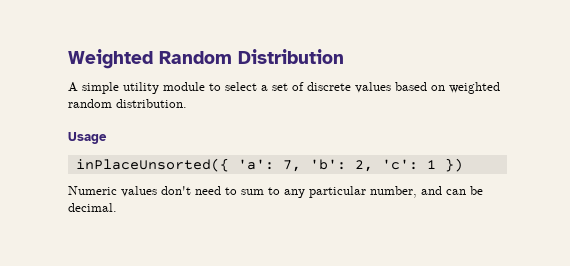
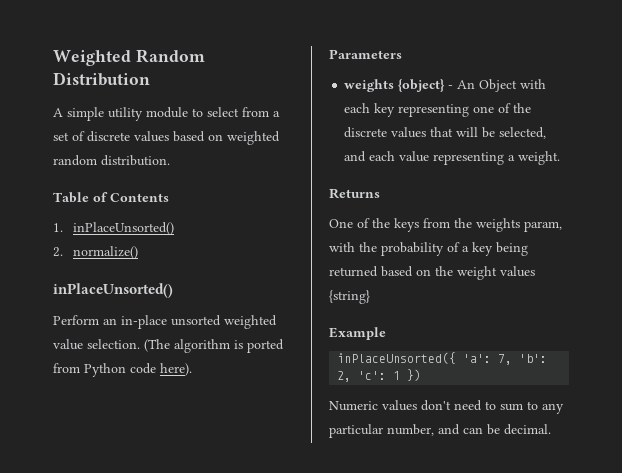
- A simple utility module to select a set of discrete values based on weighted random distribution.
+ A simple utility module to select from a set of discrete values based on weighted random distribution.
- Usage
+ Table of Contents
+ 1. inPlaceUnsorted()
+ 2. normalize()
+ inPlaceUnsorted()
+ Perform an in-place unsorted weighted value selection. (The algorithm is ported from Python code here).
+ Parameters
+ weights {object} - An Object with each key representing one of the discrete values that will be selected, and each value representing a weight.
+ Returns
+ One of the keys from the weights param, with the probability of a key being returned based on the weight values {string}
+ Example

